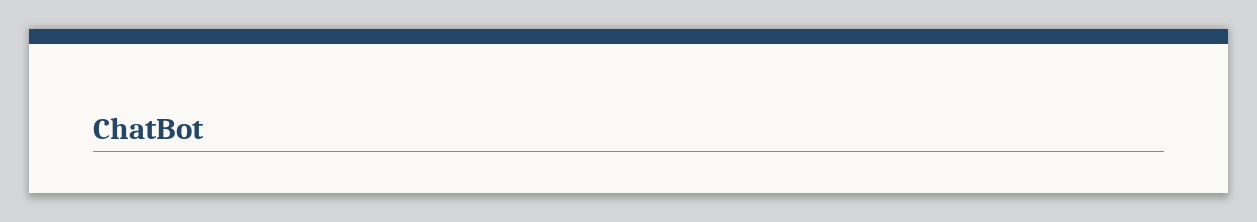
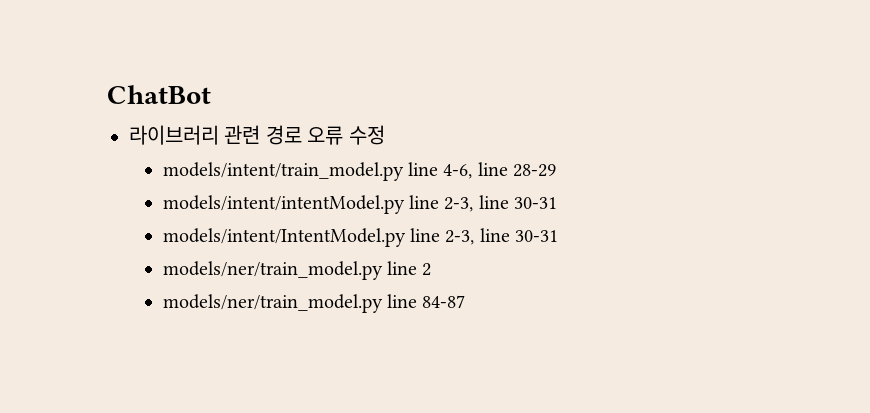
+ 라이브러리 관련 경로 오류 수정
+ models/intent/train_model.py line 4-6, line 28-29
+ models/intent/intentModel.py line 2-3, line 30-31
+ models/intent/IntentModel.py line 2-3, line 30-31
+ models/ner/train_model.py line 2
+ models/ner/train_model.py line 84-87

